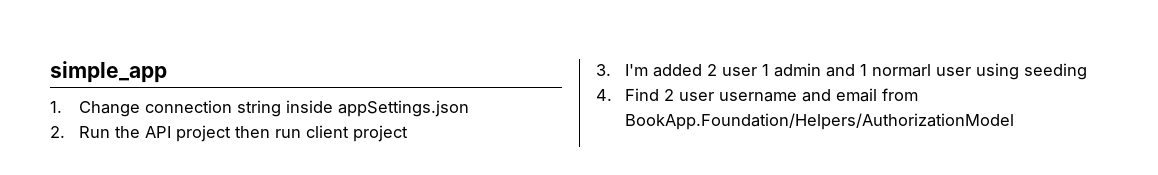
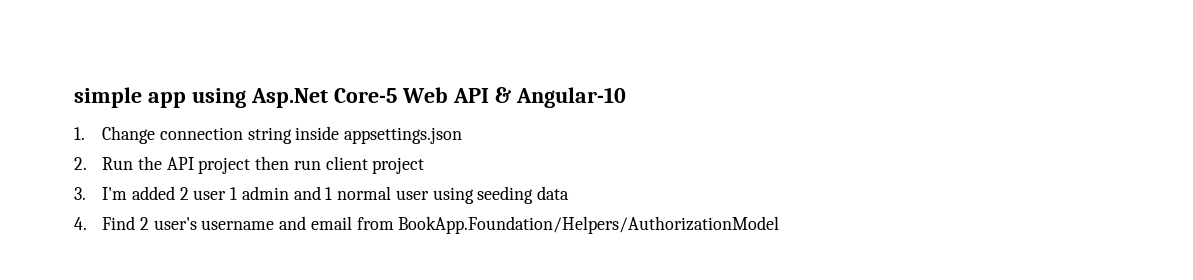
- simple_app
+ simple app using Asp.Net Core-5 Web API & Angular-10
- 1. Change connection string inside appSettings.json
+ 1. Change connection string inside appsettings.json
- 3. I'm added 2 user 1 admin and 1 normarl user using seeding
+ 3. I'm added 2 user 1 admin and 1 normal user using seeding data
- 4. Find 2 user username and email from BookApp.Foundation/Helpers/AuthorizationModel
+ 4. Find 2 user's username and email from BookApp.Foundation/Helpers/AuthorizationModel

